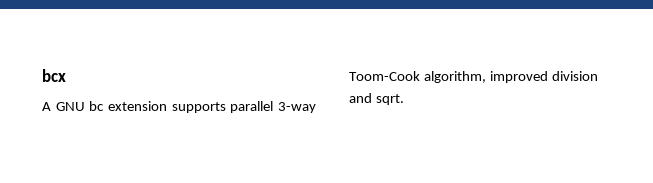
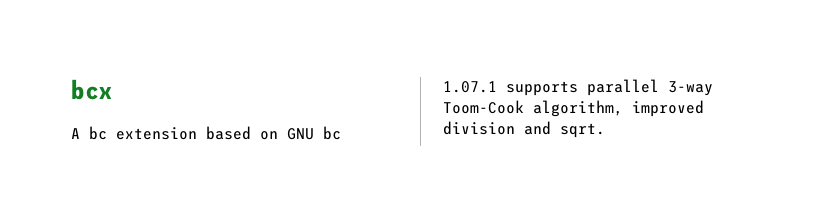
- A GNU bc extension supports parallel 3-way Toom-Cook algorithm, improved division and sqrt.
+ A bc extension based on GNU bc 1.07.1 supports parallel 3-way Toom-Cook algorithm, improved division and sqrt.

